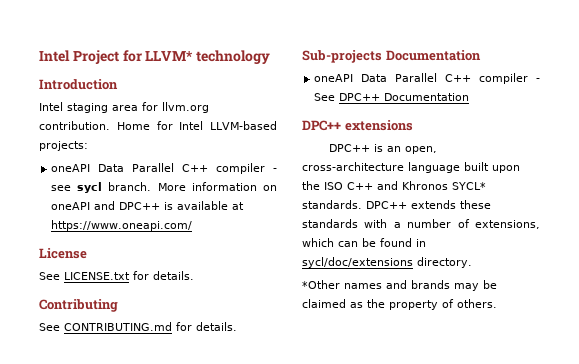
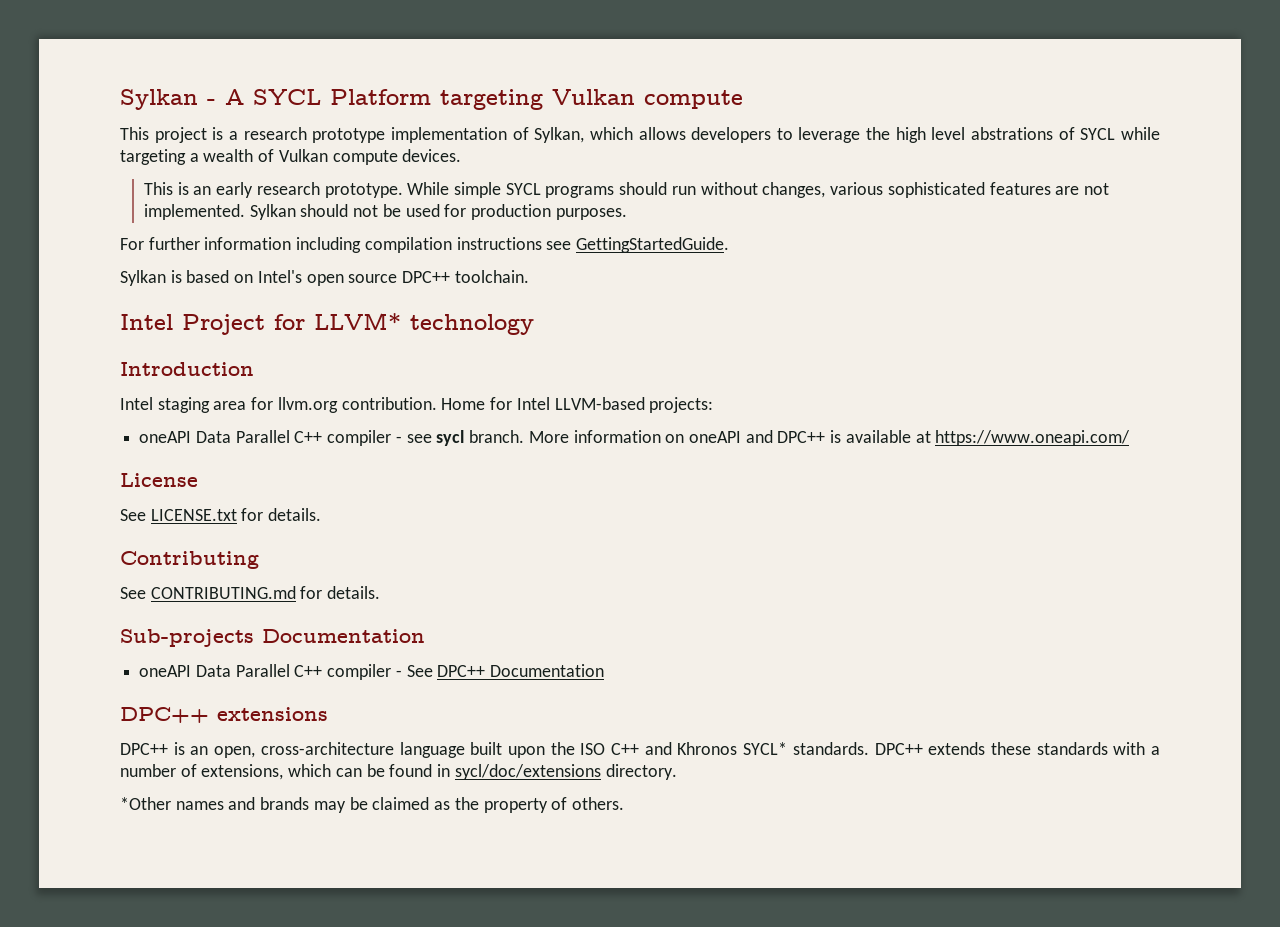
+ Sylkan - A SYCL Platform targeting Vulkan compute
+ This project is a research prototype implementation of Sylkan, which allows developers to leverage the high level abstrations of SYCL while targeting a wealth of Vulkan compute devices.
+ This is an early research prototype. While simple SYCL programs should run without changes, various sophisticated features are not implemented. Sylkan should not be used for production purposes.
+ For further information including compilation instructions see GettingStartedGuide.
+ Sylkan is based on Intel's open source DPC++ toolchain.

